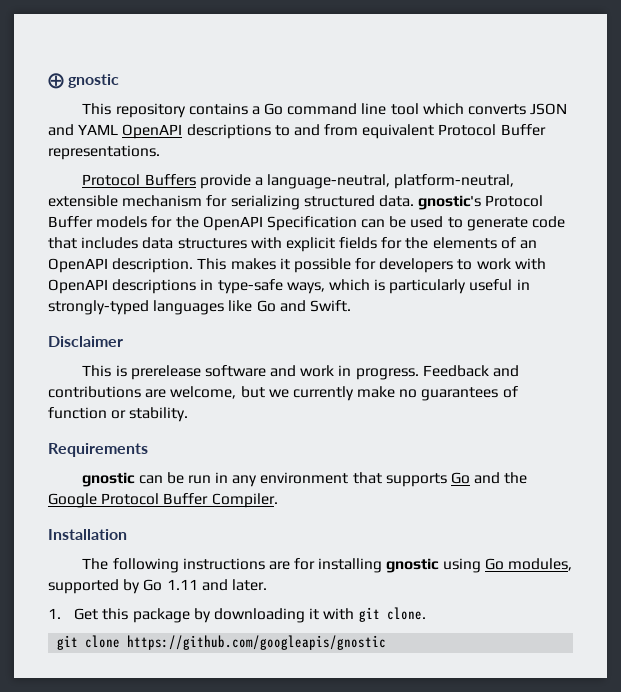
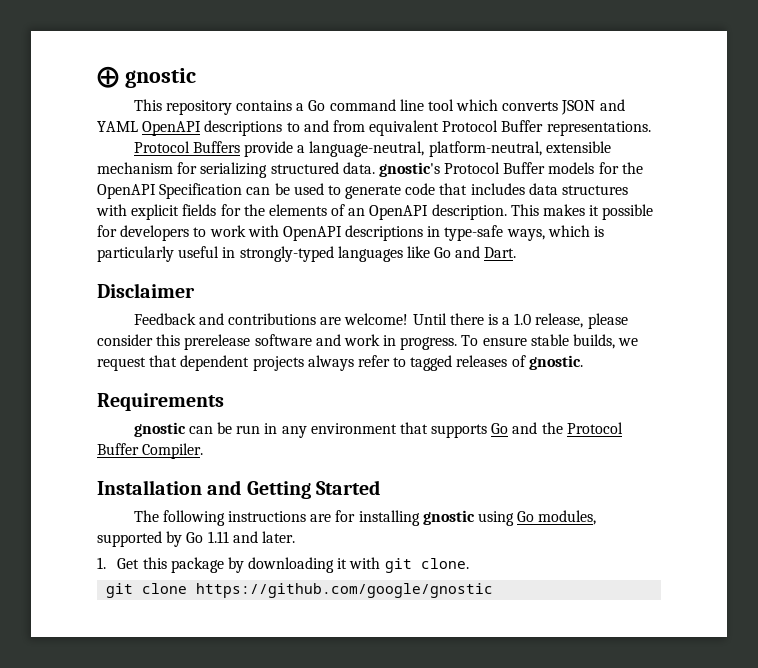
- This makes it possible for developers to work with OpenAPI descriptions in type-safe ways, which is particularly useful in strongly-typed languages like Go and Swift.
+ This makes it possible for developers to work with OpenAPI descriptions in type-safe ways, which is particularly useful in strongly-typed languages like Go and Dart.
- This is prerelease software and work in progress.
+ Feedback and contributions are welcome! Until there is a 1.0 release, please consider this prerelease software and work in progress.
- Feedback and contributions are welcome, but we currently make no guarantees of function or stability.
+ To ensure stable builds, we request that dependent projects always refer to tagged releases of gnostic.
- gnostic can be run in any environment that supports Go and the Google Protocol Buffer Compiler.
+ gnostic can be run in any environment that supports Go and the Protocol Buffer Compiler.
- Installation
+ Installation and Getting Started
- git clone https://github.com/googleapis/gnostic
+ git clone https://github.com/google/gnostic

